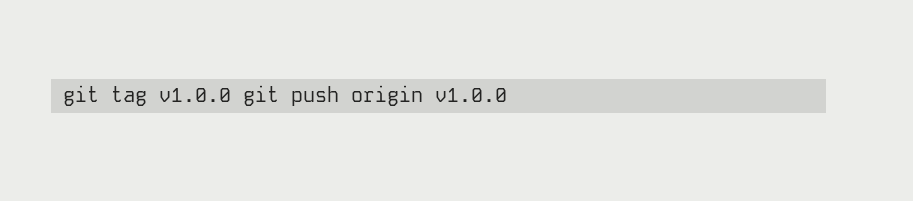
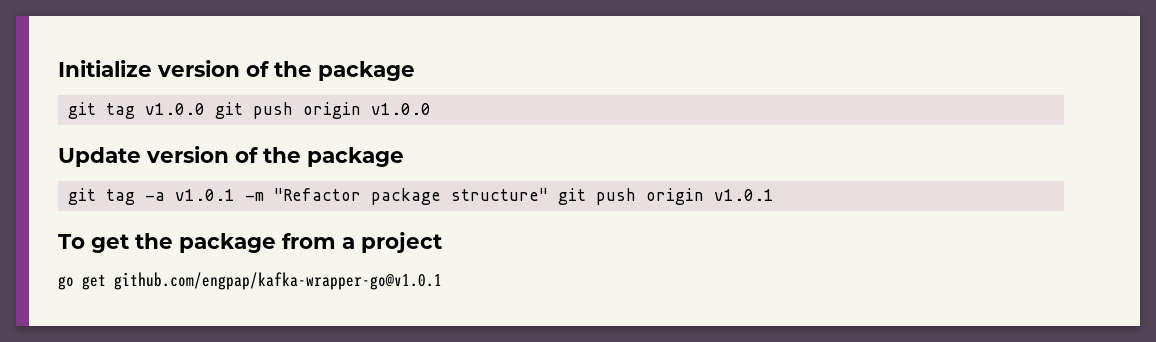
+ Initialize version of the package
+ Update version of the package
+ git tag -a v1.0.1 -m "Refactor package structure" git push origin v1.0.1
+ To get the package from a project
+ go get github.com/engpap/kafka-wrapper-go@v1.0.1

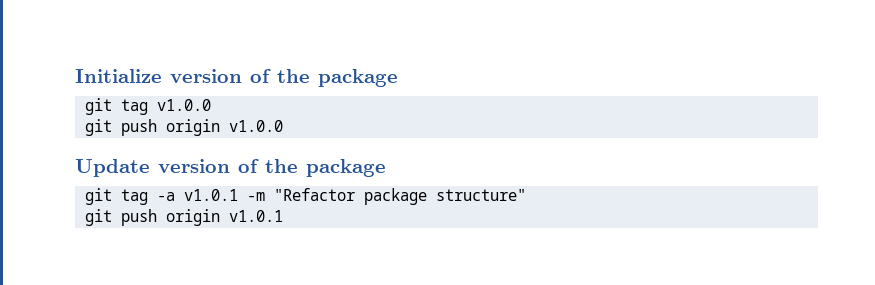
- git tag v1.0.0 git push origin v1.0.0
+ git tag v1.0.0
+ git push origin v1.0.0
- git tag -a v1.0.1 -m "Refactor package structure" git push origin v1.0.1
+ git tag -a v1.0.1 -m "Refactor package structure"
+ git push origin v1.0.1
- To get the package from a project
- go get github.com/engpap/kafka-wrapper-go@v1.0.1

